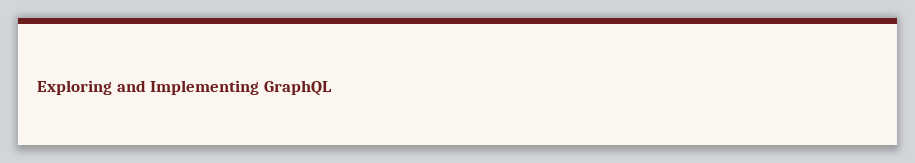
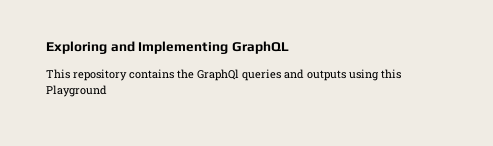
+ This repository contains the GraphQl queries and outputs using this Playground

